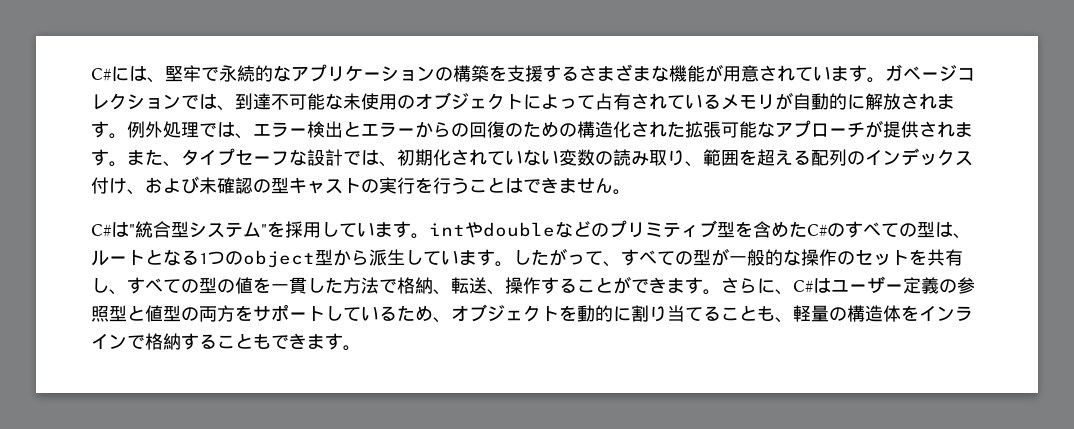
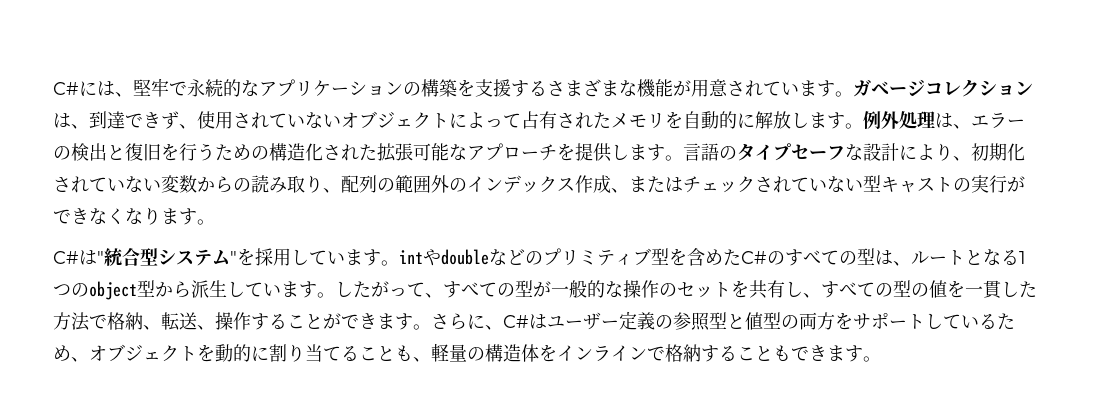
- ガベージコレクションでは、到達不可能な未使用のオブジェクトによって占有されているメモリが自動的に解放されます。
+ ガベージコレクションは、到達できず、使用されていないオブジェクトによって占有されたメモリを自動的に解放します。
- 例外処理では、エラー検出とエラーからの回復のための構造化された拡張可能なアプローチが提供されます。また、タイプセーフな設計では、初期化されていない変数の読み取り、範囲を超える配列のインデックス付け、および未確認の型キャストの実行を行うことはできません。
+ 例外処理は、エラーの検出と復旧を行うための構造化された拡張可能なアプローチを提供します。言語のタイプセーフな設計により、初期化されていない変数からの読み取り、配列の範囲外のインデックス作成、またはチェックされていない型キャストの実行ができなくなります。

